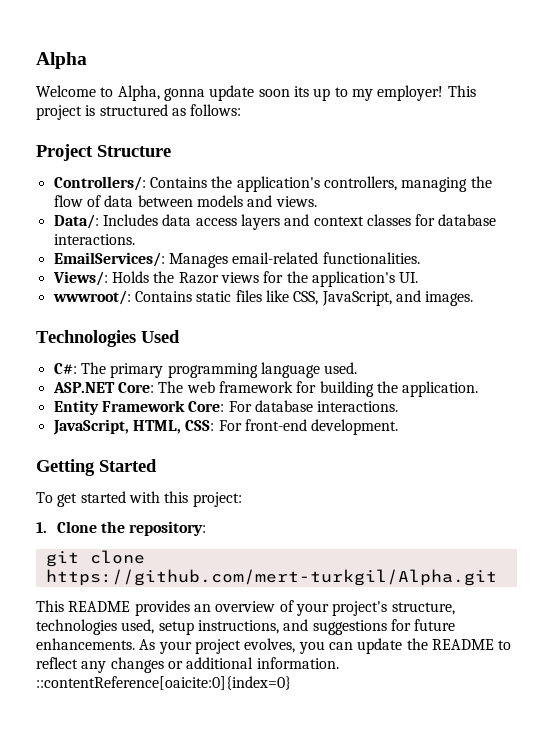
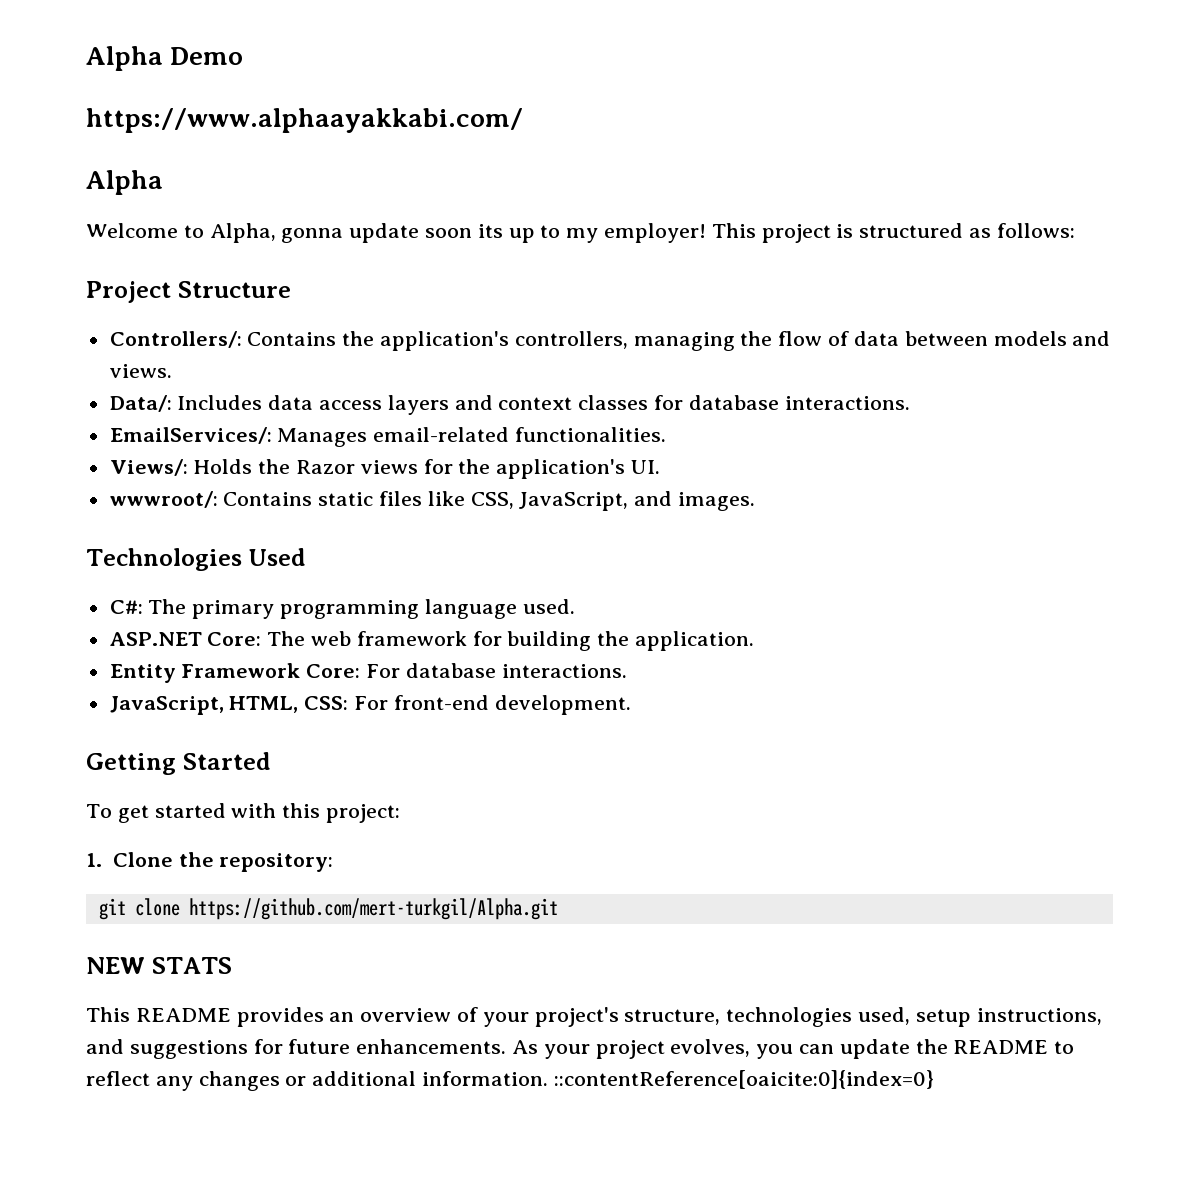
+ Alpha Demo
+ https://www.alphaayakkabi.com/
+ NEW STATS

